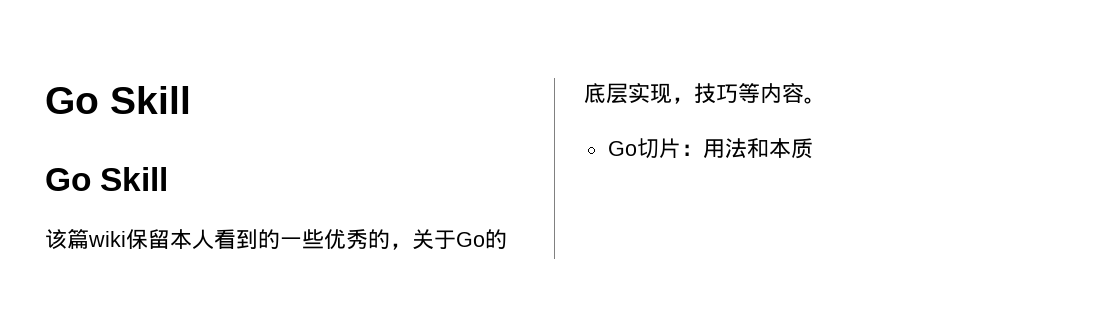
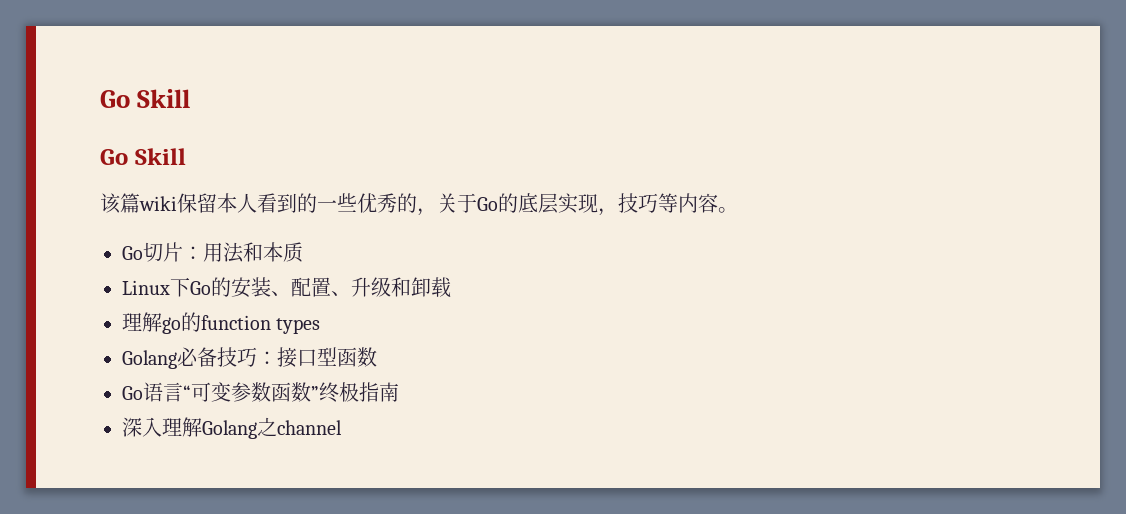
+ Linux下Go的安装、配置、升级和卸载
+ 理解go的function types
+ Golang必备技巧：接口型函数
+ Go语言“可变参数函数”终极指南
+ 深入理解Golang之channel

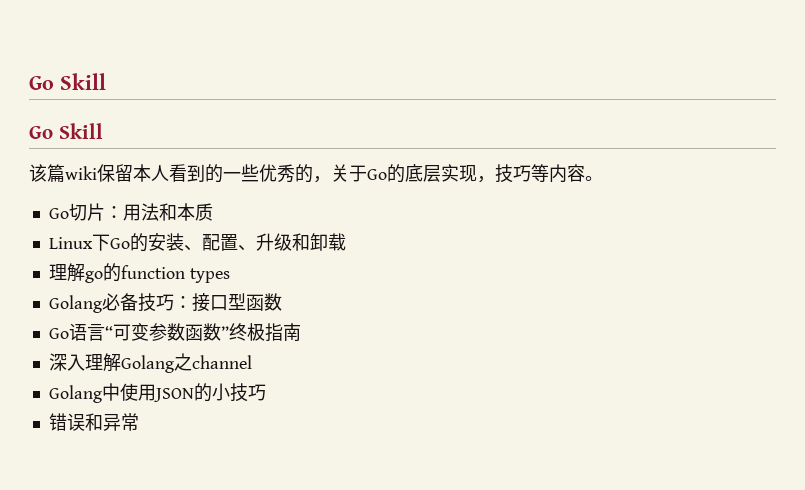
+ Golang中使用JSON的小技巧
+ 错误和异常

